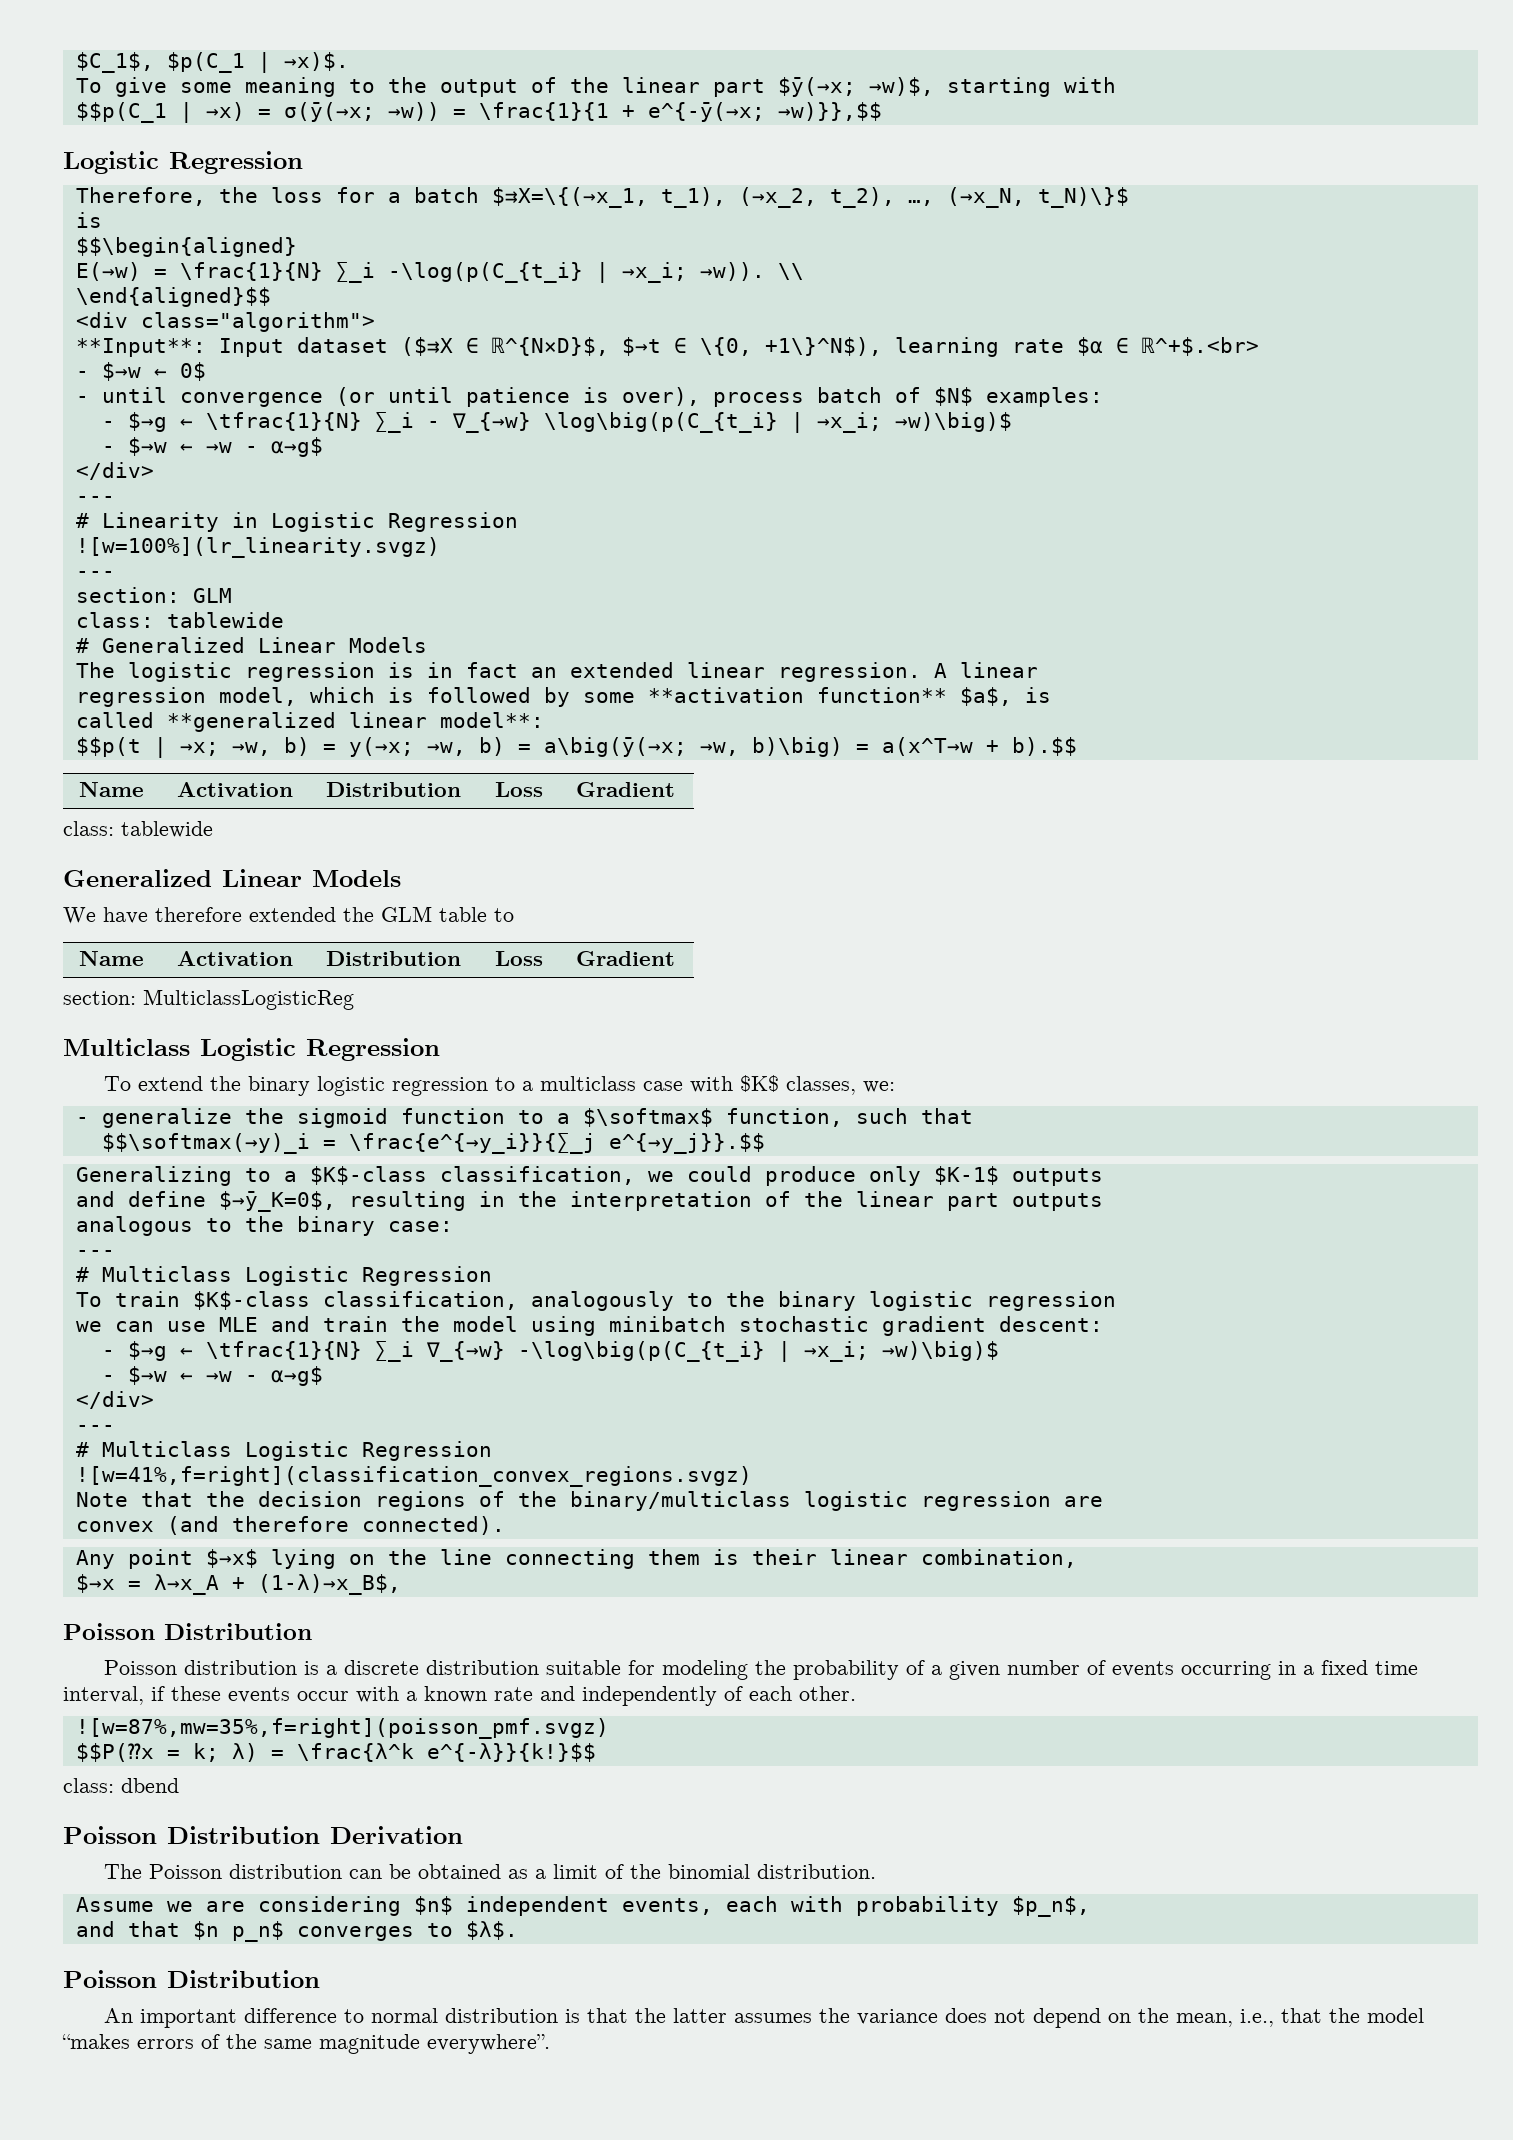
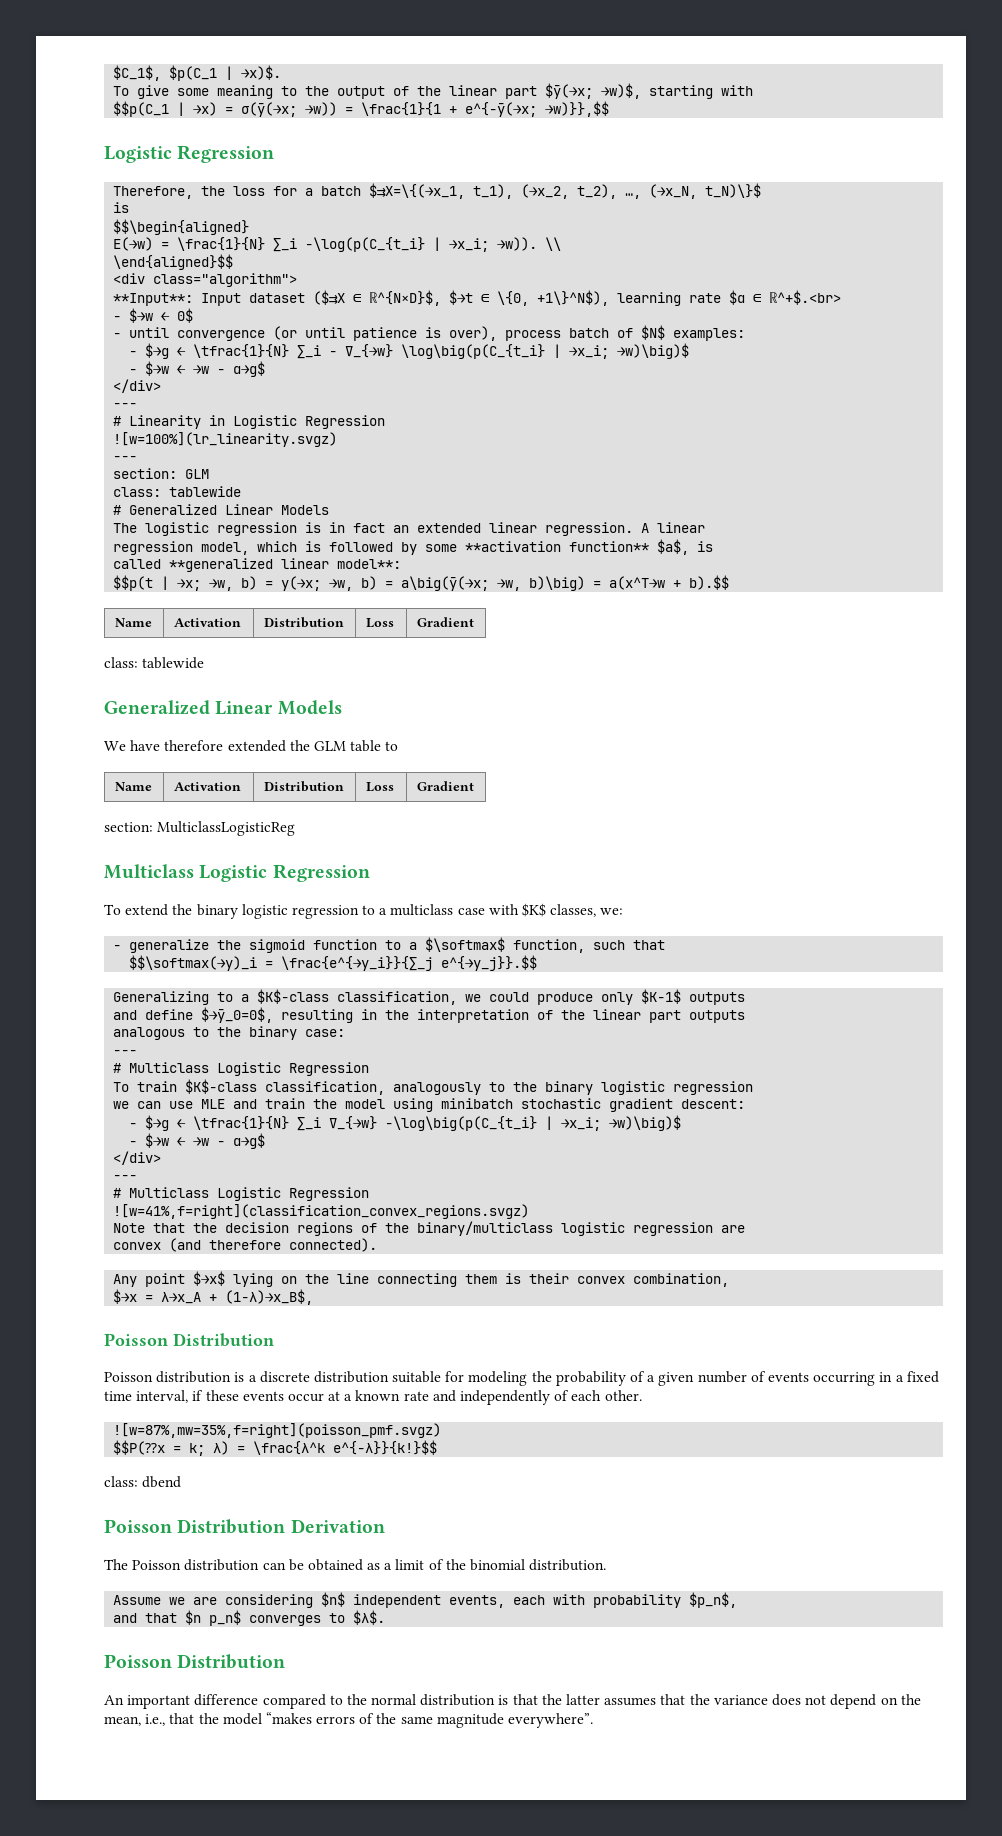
- and define $→ȳ_K=0$, resulting in the interpretation of the linear part outputs
+ and define $→ȳ_0=0$, resulting in the interpretation of the linear part outputs
- Any point $→x$ lying on the line connecting them is their linear combination,
+ Any point $→x$ lying on the line connecting them is their convex combination,
- Poisson distribution is a discrete distribution suitable for modeling the probability of a given number of events occurring in a fixed time interval, if these events occur with a known rate and independently of each other.
+ Poisson distribution is a discrete distribution suitable for modeling the probability of a given number of events occurring in a fixed time interval, if these events occur at a known rate and independently of each other.
- An important difference to normal distribution is that the latter assumes the variance does not depend on the mean, i.e., that the model “makes errors of the same magnitude everywhere”.
+ An important difference compared to the normal distribution is that the latter assumes that the variance does not depend on the mean, i.e., that the model “makes errors of the same magnitude everywhere”.

